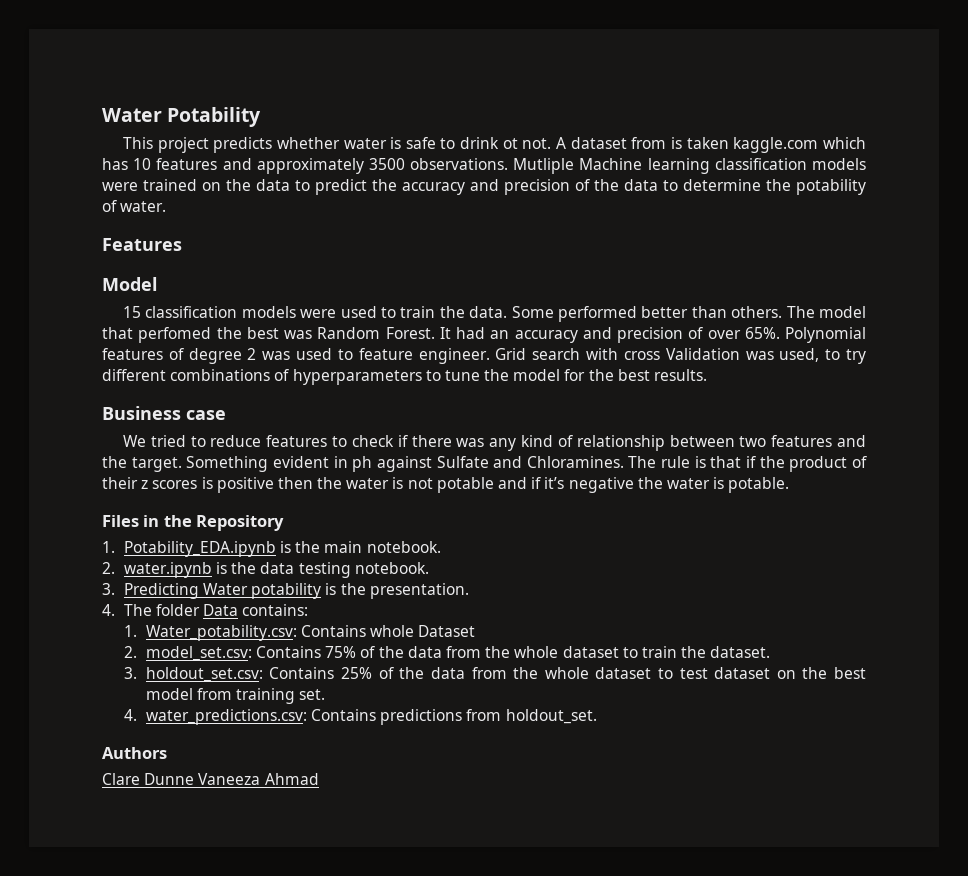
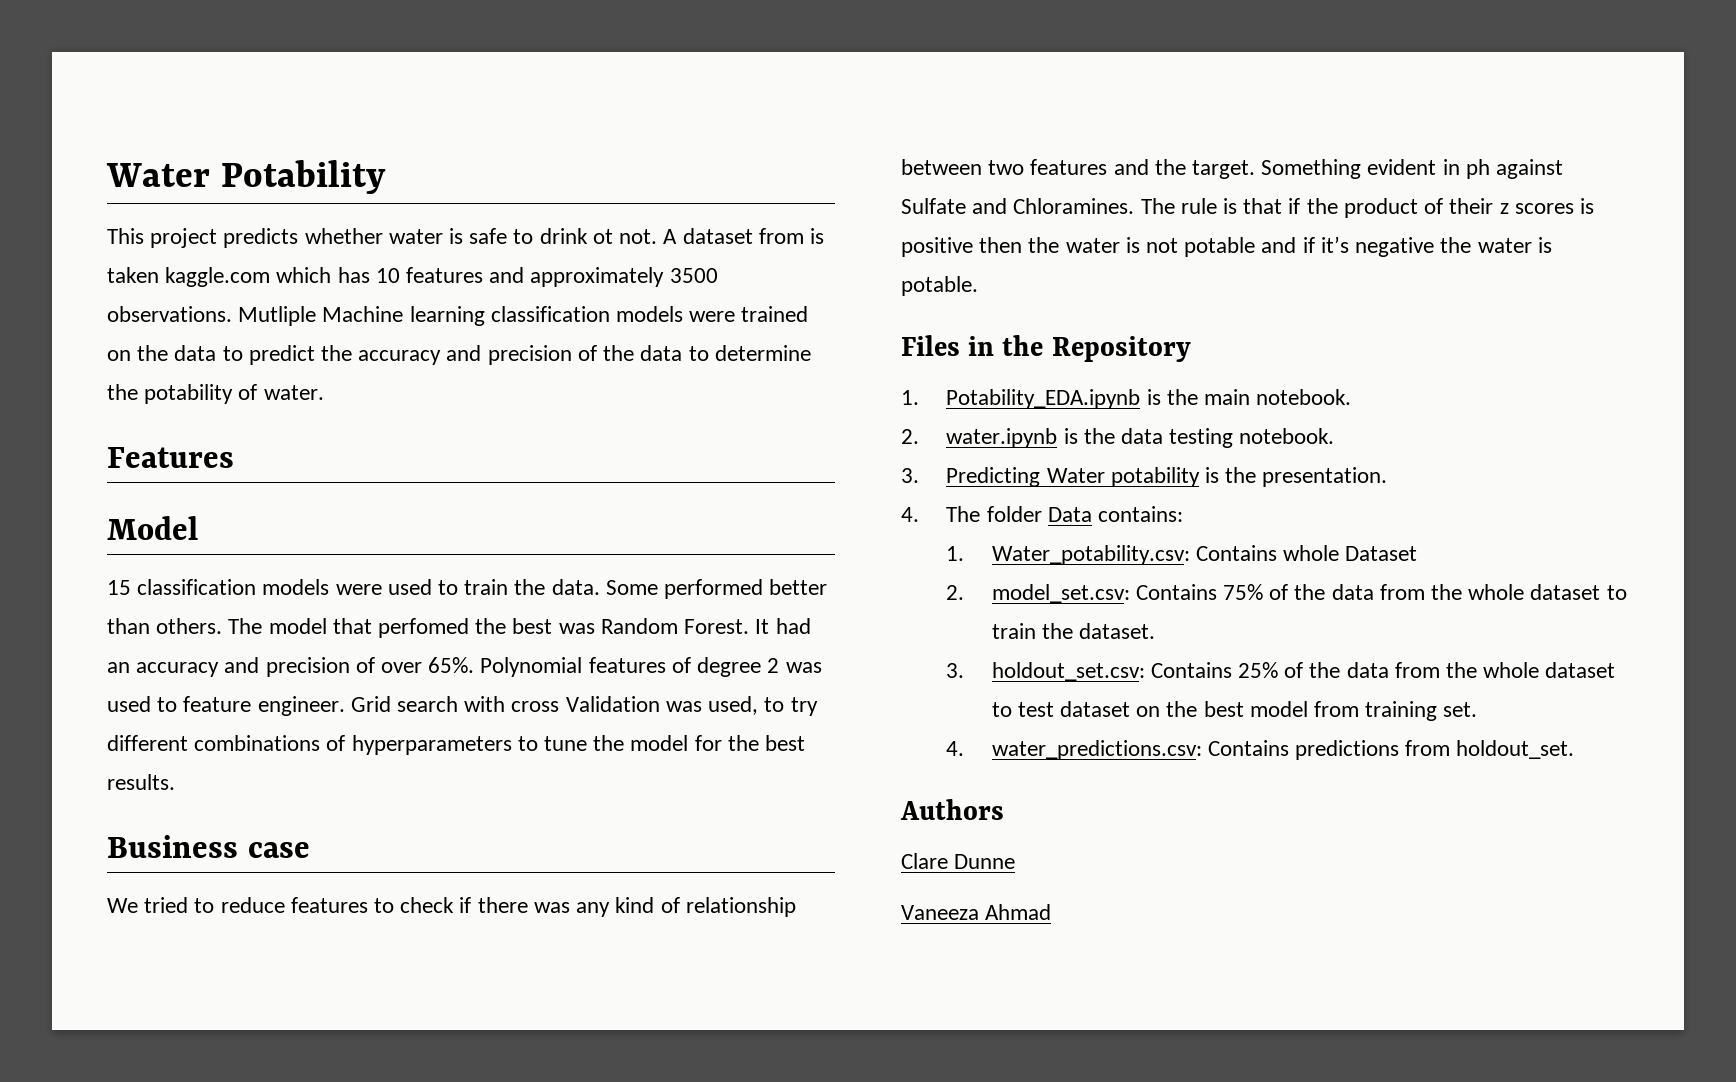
- Clare Dunne Vaneeza Ahmad
+ Clare Dunne
+ Vaneeza Ahmad

